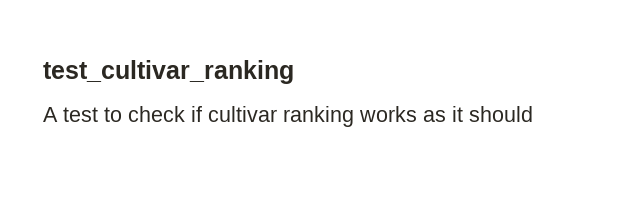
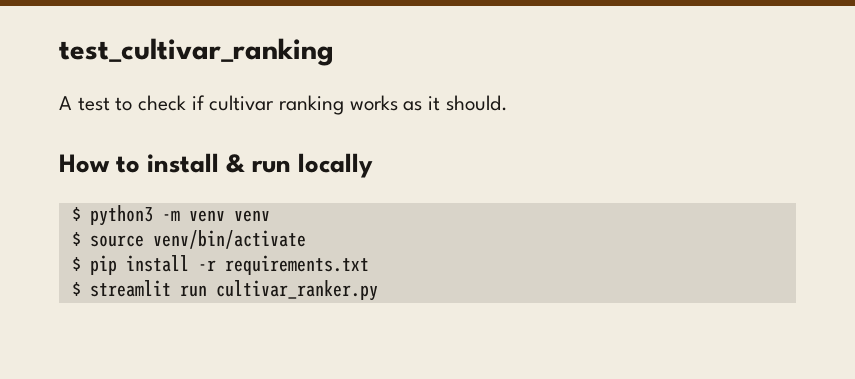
- A test to check if cultivar ranking works as it should
+ A test to check if cultivar ranking works as it should.
+ How to install & run locally
+ $ python3 -m venv venv
+ $ source venv/bin/activate
+ $ pip install -r requirements.txt
+ $ streamlit run cultivar_ranker.py

